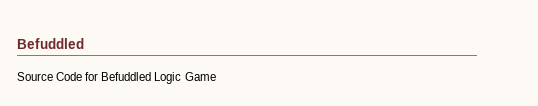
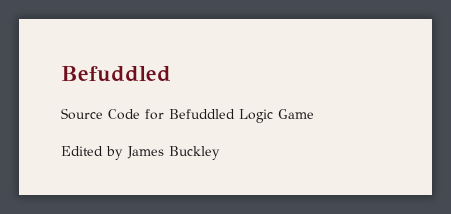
+ Edited by James Buckley

